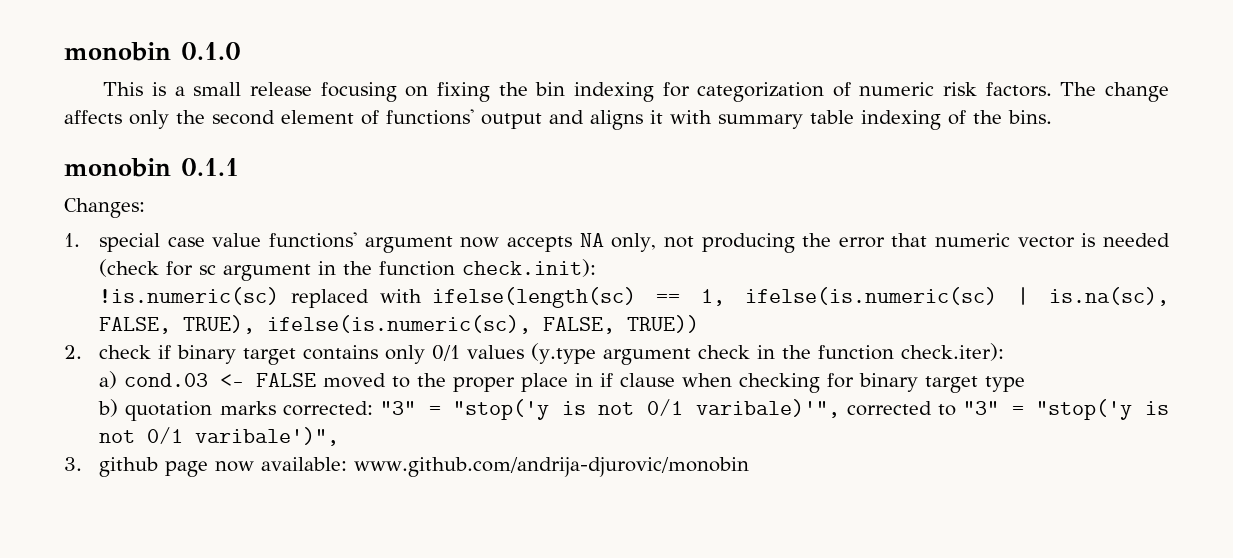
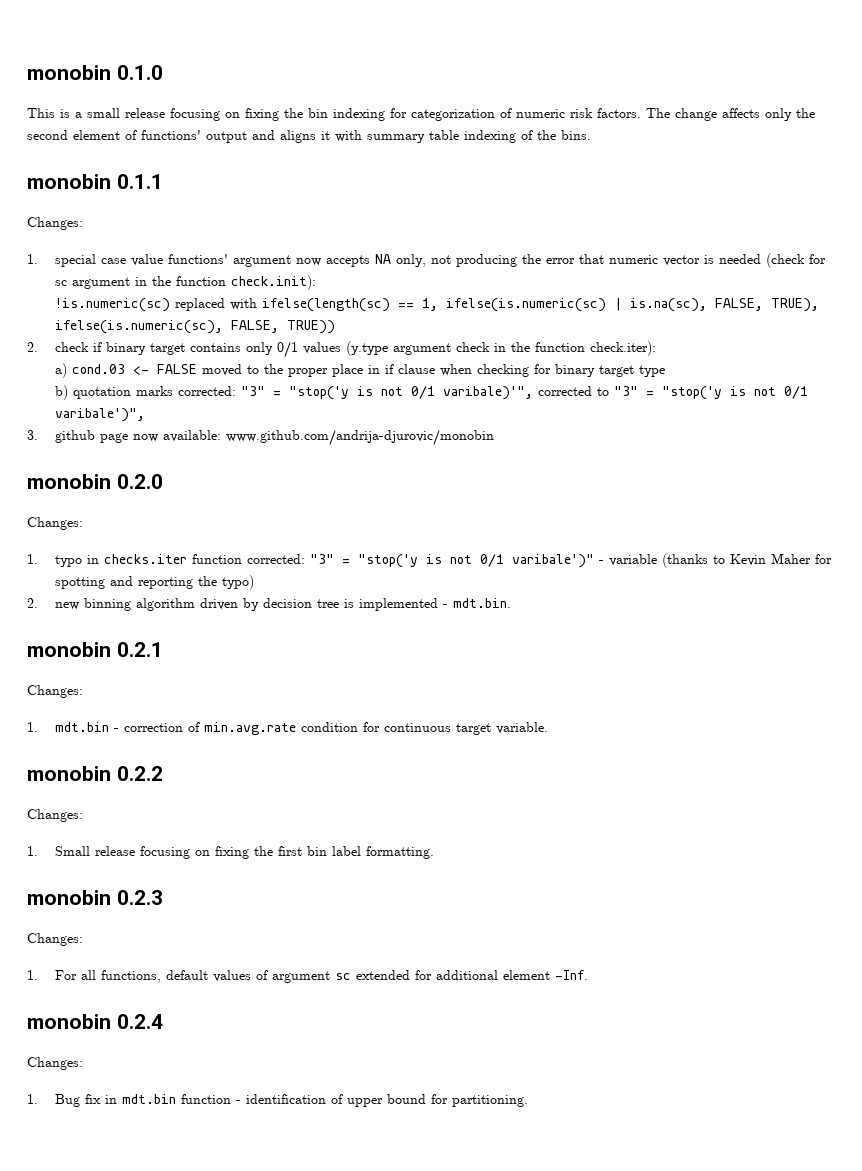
+ monobin 0.2.0
+ Changes:
+ 1. typo in checks.iter function corrected: "3" = "stop('y is not 0/1 varibale')" - variable (thanks to Kevin Maher for spotting and reporting the typo)
+ 2. new binning algorithm driven by decision tree is implemented - mdt.bin.
+ monobin 0.2.1
+ Changes:
+ 1. mdt.bin - correction of min.avg.rate condition for continuous target variable.
+ monobin 0.2.2
+ Changes:
+ 1. Small release focusing on fixing the first bin label formatting.
+ monobin 0.2.3
+ Changes:
+ 1. For all functions, default values of argument sc extended for additional element -Inf.
+ monobin 0.2.4
+ Changes:
+ 1. Bug fix in mdt.bin function - identification of upper bound for partitioning.

